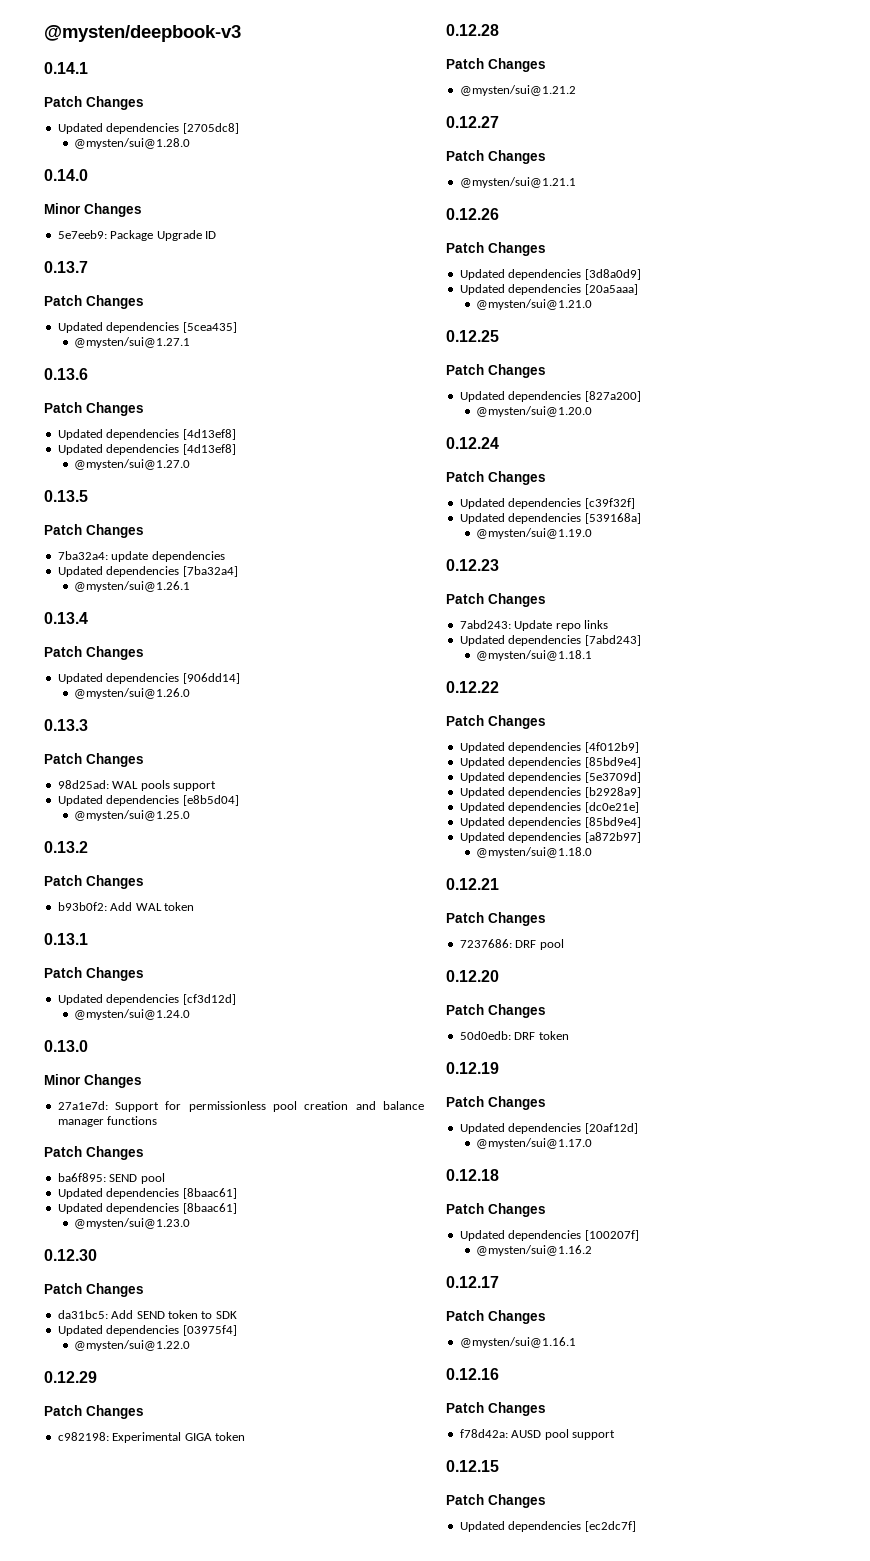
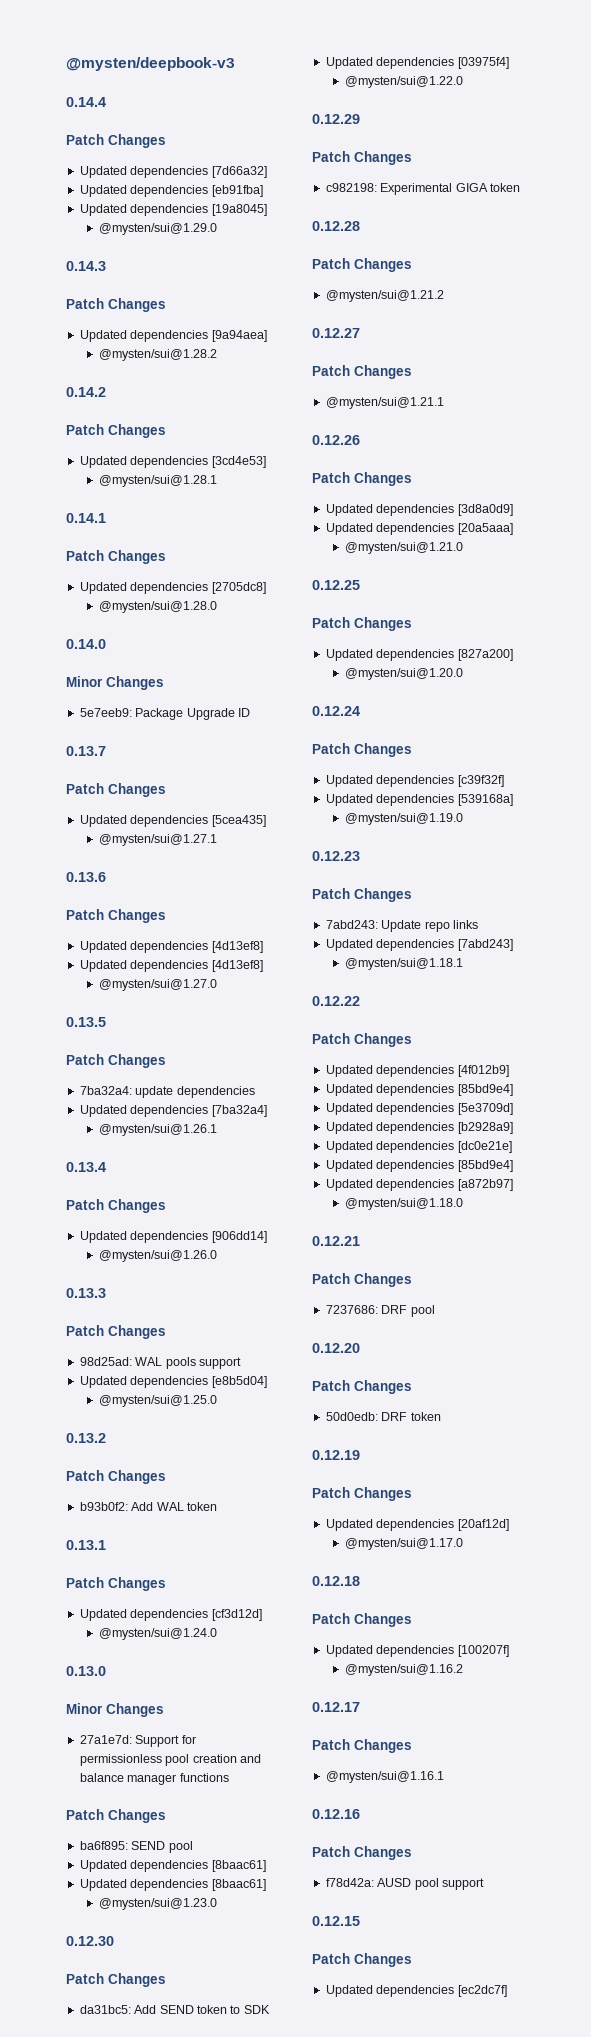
+ 0.14.4
+ Patch Changes
+ Updated dependencies [7d66a32]
+ Updated dependencies [eb91fba]
+ Updated dependencies [19a8045]
+ @mysten/sui@1.29.0
+ 0.14.3
+ Patch Changes
+ Updated dependencies [9a94aea]
+ @mysten/sui@1.28.2
+ 0.14.2
+ Patch Changes
+ Updated dependencies [3cd4e53]
+ @mysten/sui@1.28.1

